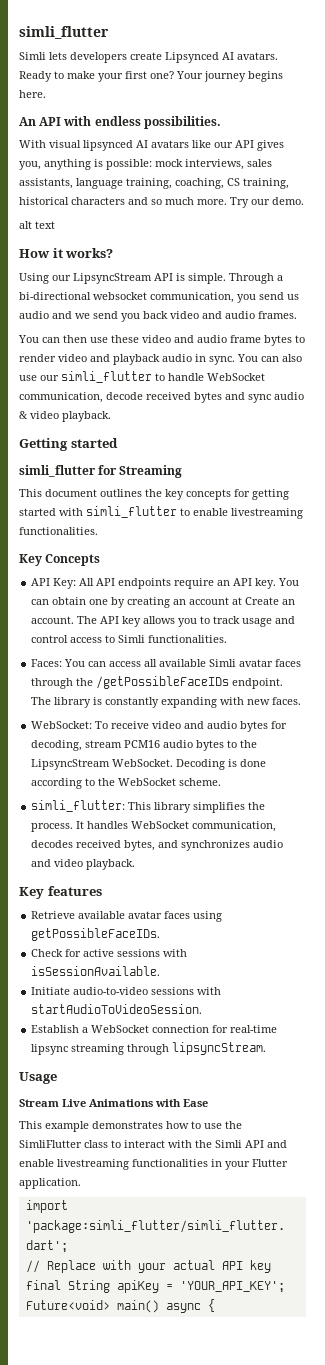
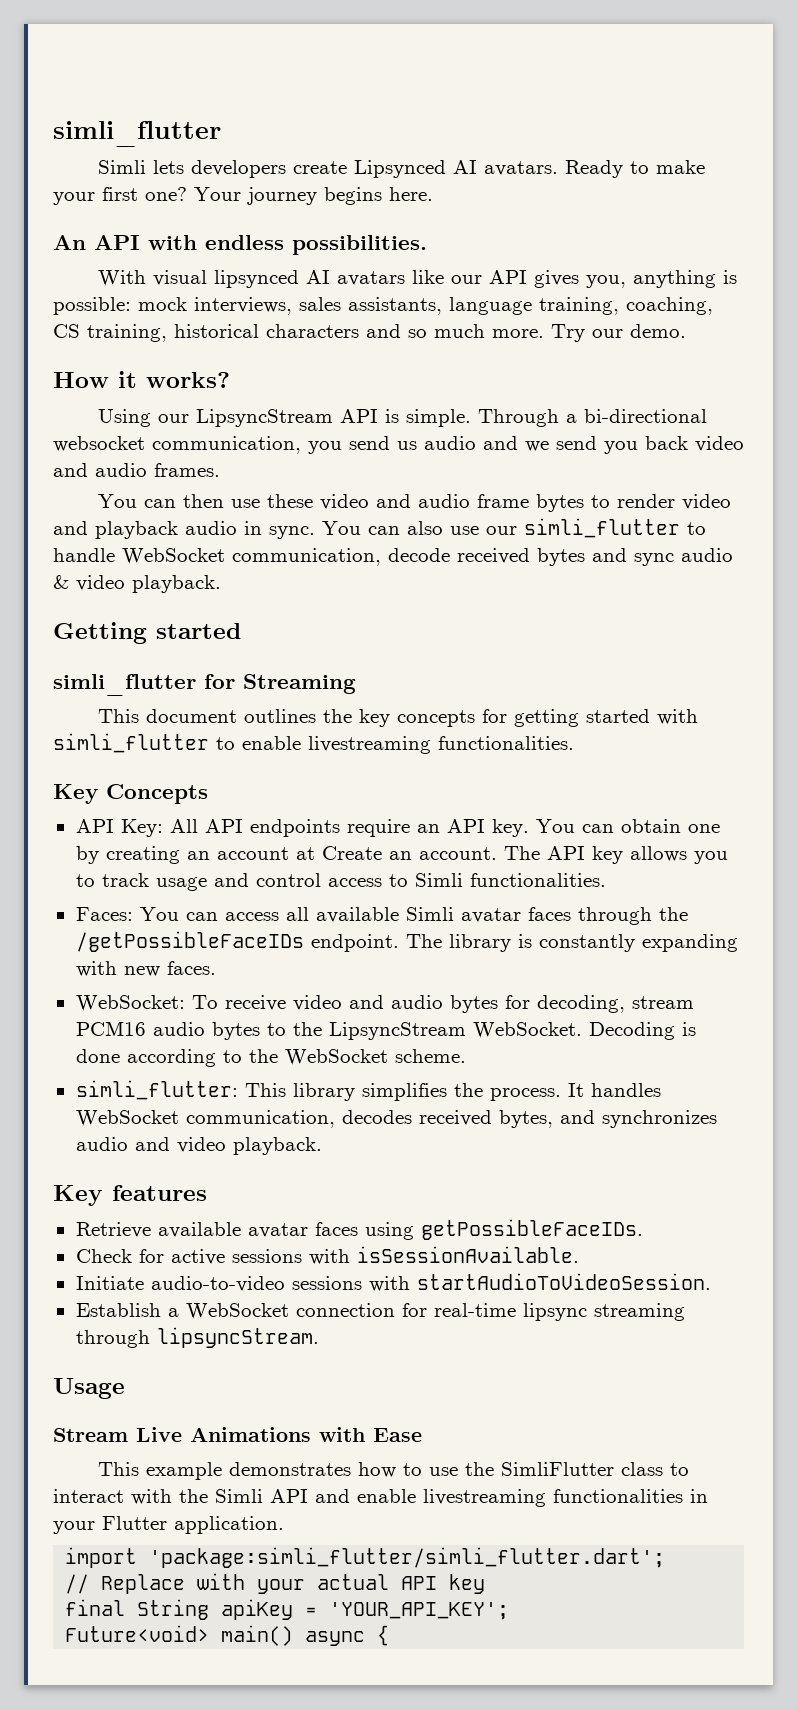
- alt text

